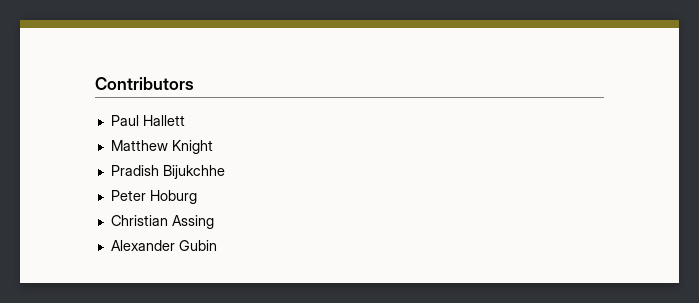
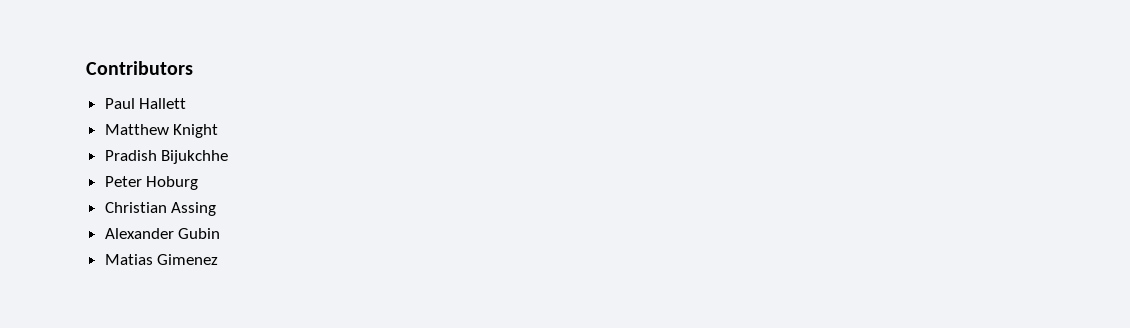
+ Matias Gimenez

